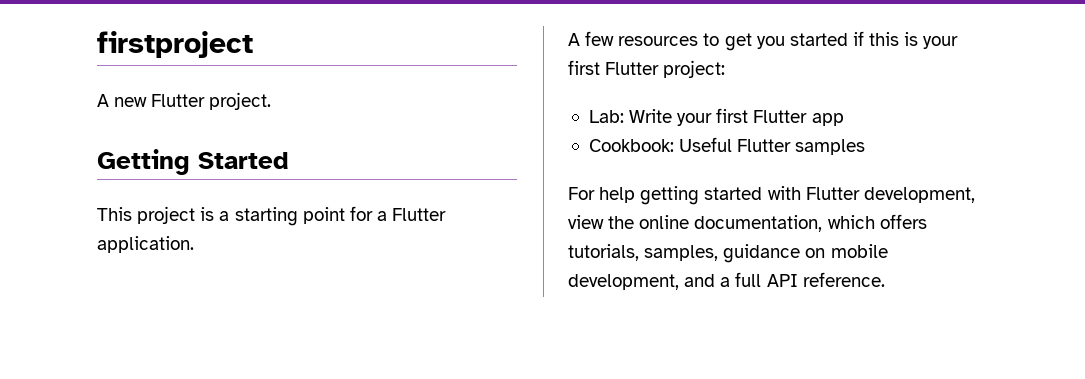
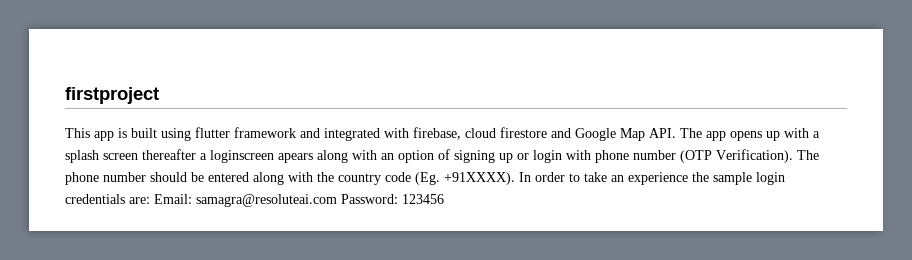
- A new Flutter project.
- Getting Started
- This project is a starting point for a Flutter application.
- A few resources to get you started if this is your first Flutter project:
- Lab: Write your first Flutter app
- Cookbook: Useful Flutter samples
- For help getting started with Flutter development, view the online documentation, which offers tutorials, samples, guidance on mobile development, and a full API reference.
+ This app is built using flutter framework and integrated with firebase, cloud firestore and Google Map API. The app opens up with a splash screen thereafter a loginscreen apears along with an option of signing up or login with phone number (OTP Verification). The phone number should be entered along with the country code (Eg. +91XXXX). In order to take an experience the sample login credentials are: Email: samagra@resoluteai.com Password: 123456

